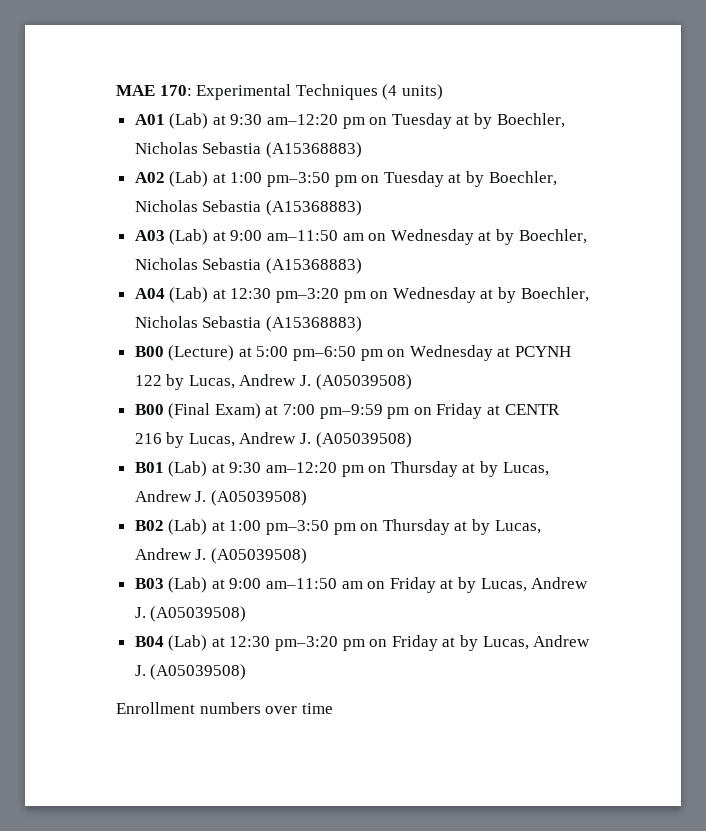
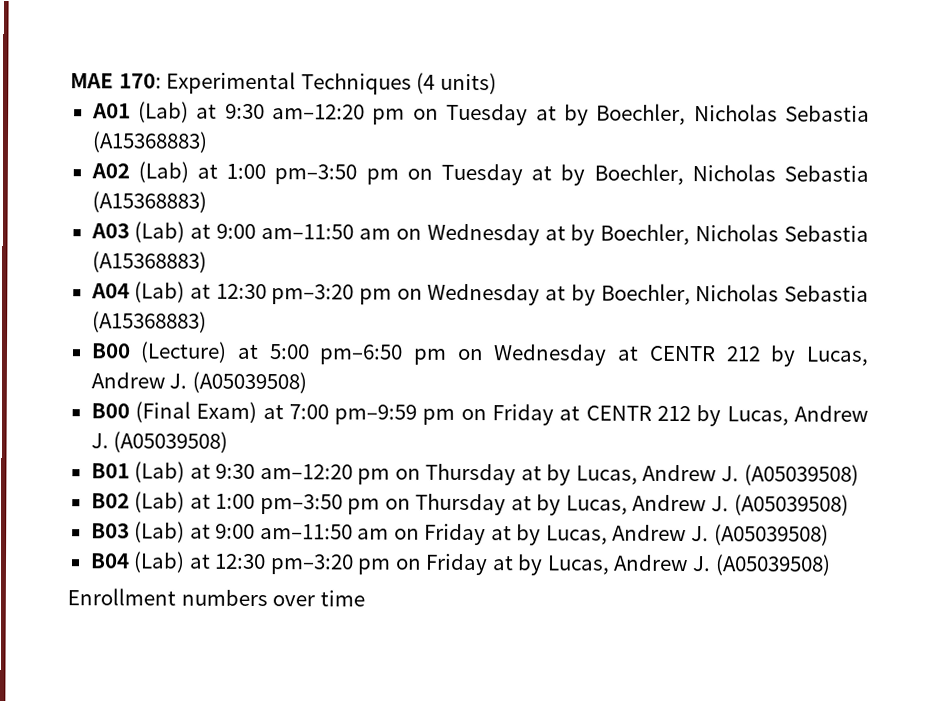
- B00 (Lecture) at 5:00 pm–6:50 pm on Wednesday at PCYNH 122 by Lucas, Andrew J. (A05039508)
+ B00 (Lecture) at 5:00 pm–6:50 pm on Wednesday at CENTR 212 by Lucas, Andrew J. (A05039508)
- B00 (Final Exam) at 7:00 pm–9:59 pm on Friday at CENTR 216 by Lucas, Andrew J. (A05039508)
+ B00 (Final Exam) at 7:00 pm–9:59 pm on Friday at CENTR 212 by Lucas, Andrew J. (A05039508)

